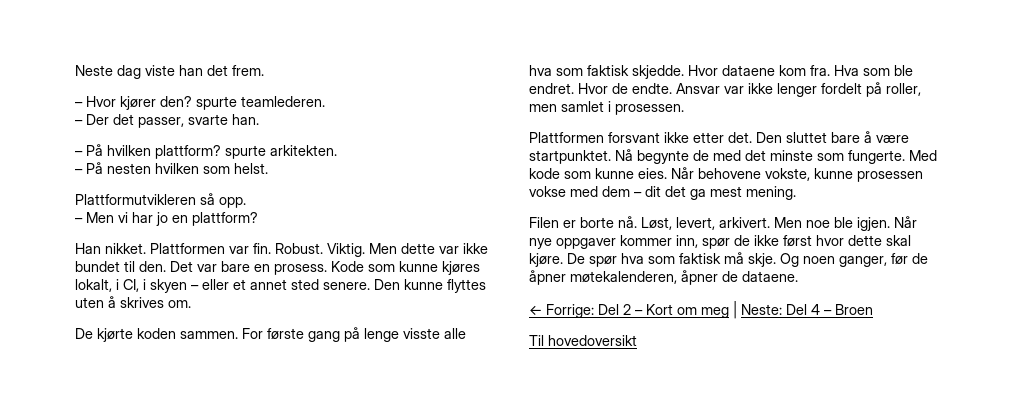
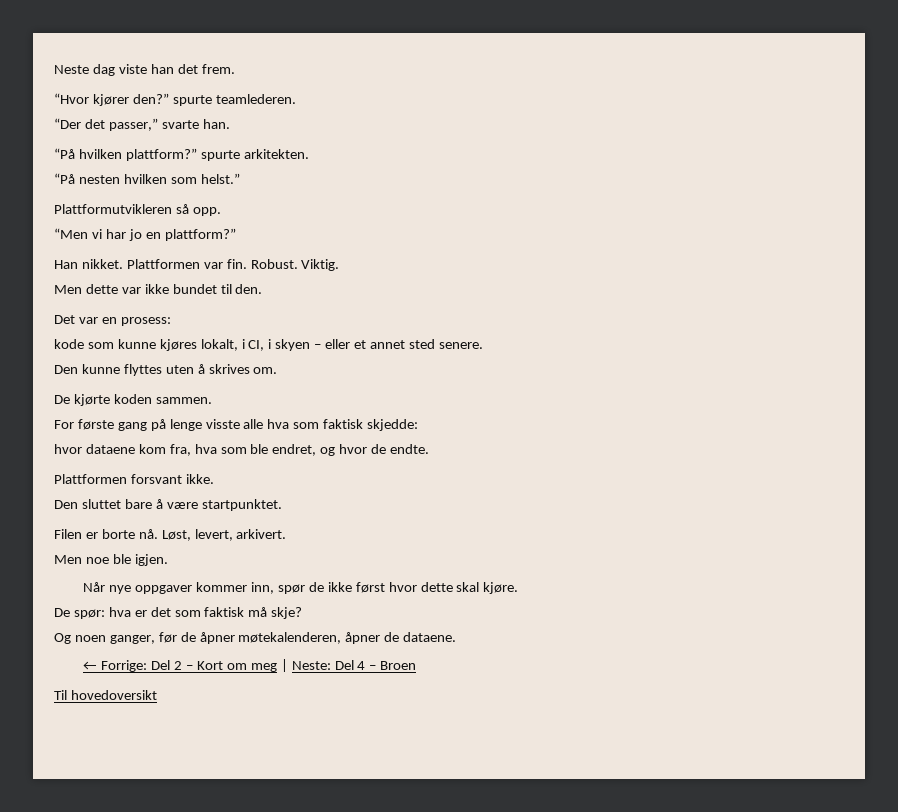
- – Hvor kjører den? spurte teamlederen.
- – Der det passer, svarte han.
- – På hvilken plattform? spurte arkitekten.
+ “Hvor kjører den?” spurte teamlederen.
+ “Der det passer,” svarte han.
+ “På hvilken plattform?” spurte arkitekten.
- – På nesten hvilken som helst.
+ “På nesten hvilken som helst.”
- – Men vi har jo en plattform?
+ “Men vi har jo en plattform?”
- Viktig. Men dette var ikke bundet til den. Det var bare en prosess. Kode som kunne kjøres lokalt, i CI, i skyen – eller et annet sted senere. Den kunne flyttes uten å skrives om.
+ Viktig.
+ Men dette var ikke bundet til den.
+ Det var en prosess:
+ kode som kunne kjøres lokalt, i CI, i skyen – eller et annet sted senere.
+ Den kunne flyttes uten å skrives om.
- De kjørte koden sammen. For første gang på lenge visste alle hva som faktisk skjedde. Hvor dataene kom fra. Hva som ble endret. Hvor de endte. Ansvar var ikke lenger fordelt på roller, men samlet i prosessen.
+ De kjørte koden sammen.
+ For første gang på lenge visste alle hva som faktisk skjedde:
+ hvor dataene kom fra, hva som ble endret, og hvor de endte.
- Plattformen forsvant ikke etter det. Den sluttet bare å være startpunktet. Nå begynte de med det minste som fungerte. Med kode som kunne eies. Når behovene vokste, kunne prosessen vokse med dem – dit det ga mest mening.
+ Plattformen forsvant ikke.
+ Den sluttet bare å være startpunktet.
- Løst, levert, arkivert. Men noe ble igjen. Når nye oppgaver kommer inn, spør de ikke først hvor dette skal kjøre. De spør hva som faktisk må skje. Og noen ganger, før de åpner møtekalenderen, åpner de dataene.
+ Løst, levert, arkivert.
+ Men noe ble igjen.
+ Når nye oppgaver kommer inn, spør de ikke først hvor dette skal kjøre.
+ De spør: hva er det som faktisk må skje?
+ Og noen ganger, før de åpner møtekalenderen, åpner de dataene.

